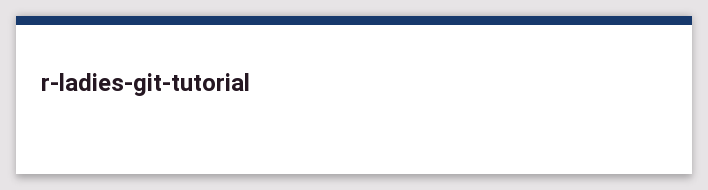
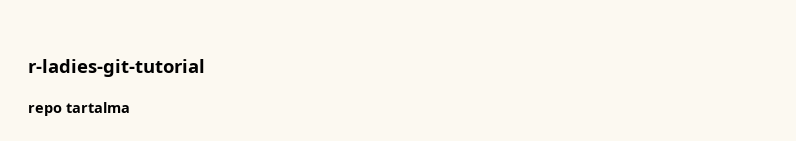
+ repo tartalma

